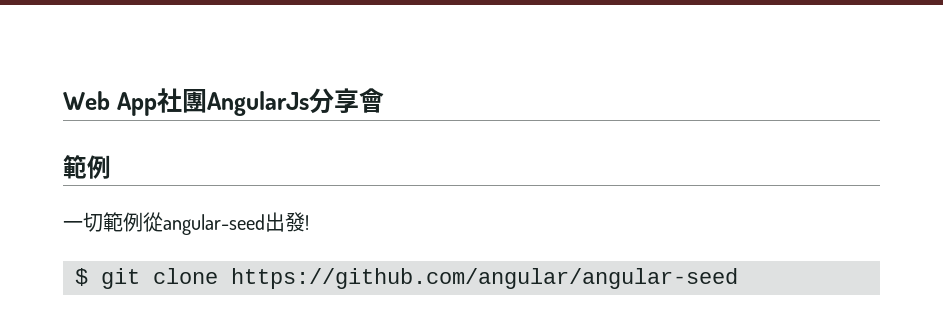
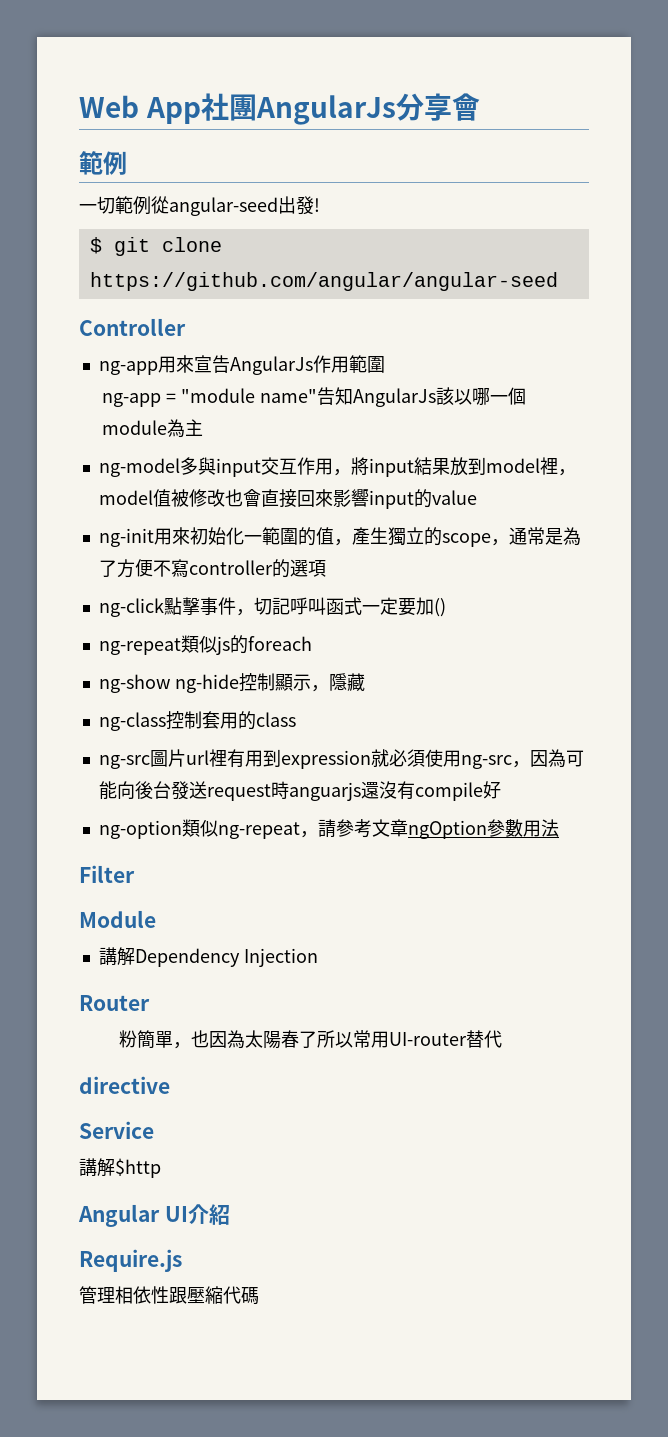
+ Controller
+ ng-app用來宣告AngularJs作用範圍
+ ng-app = "module name"告知AngularJs該以哪一個module為主
+ ng-model多與input交互作用，將input結果放到model裡，model值被修改也會直接回來影響input的value
+ ng-init用來初始化一範圍的值，產生獨立的scope，通常是為了方便不寫controller的選項
+ ng-click點擊事件，切記呼叫函式一定要加()
+ ng-repeat類似js的foreach
+ ng-show ng-hide控制顯示，隱藏
+ ng-class控制套用的class
+ ng-src圖片url裡有用到expression就必須使用ng-src，因為可能向後台發送request時anguarjs還沒有compile好
+ ng-option類似ng-repeat，請參考文章ngOption參數用法
+ Filter
+ Module
+ 講解Dependency Injection
+ Router
+ 粉簡單，也因為太陽春了所以常用UI-router替代
+ directive
+ Service
+ 講解$http
+ Angular UI介紹
+ Require.js
+ 管理相依性跟壓縮代碼

